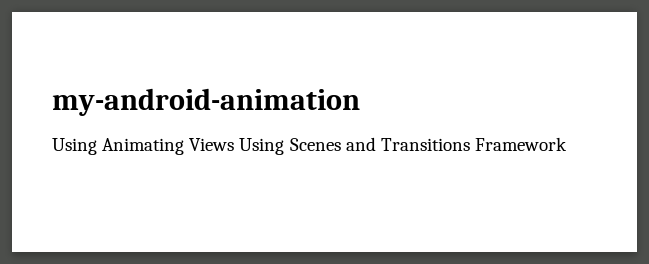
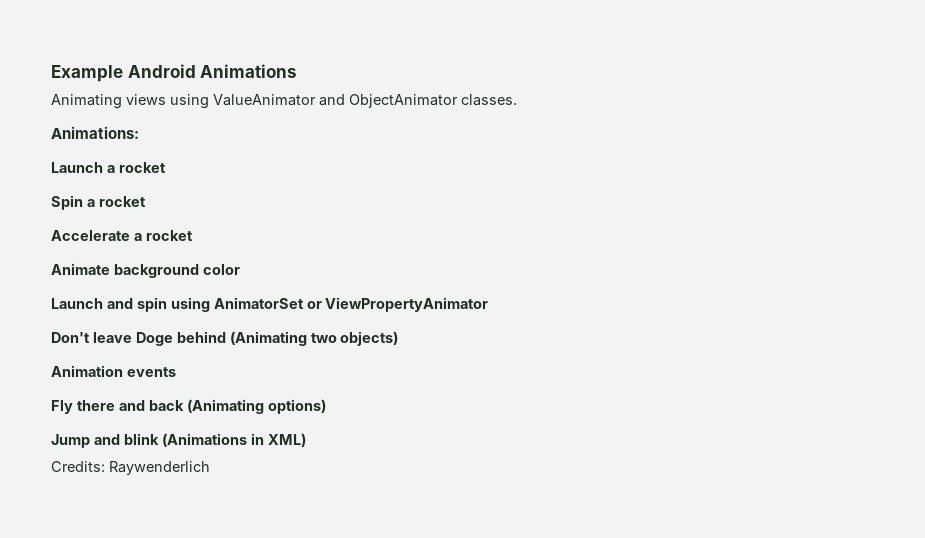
- my-android-animation
- Using Animating Views Using Scenes and Transitions Framework
+ Example Android Animations
+ Animating views using ValueAnimator and ObjectAnimator classes.
+ Animations:
+ Launch a rocket
+ Spin a rocket
+ Accelerate a rocket
+ Animate background color
+ Launch and spin using AnimatorSet or ViewPropertyAnimator
+ Don't leave Doge behind (Animating two objects)
+ Animation events
+ Fly there and back (Animating options)
+ Jump and blink (Animations in XML)
+ Credits: Raywenderlich

